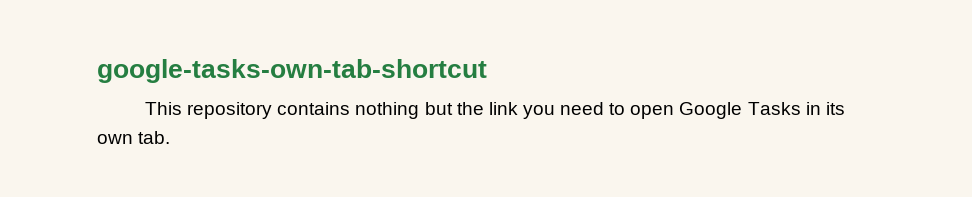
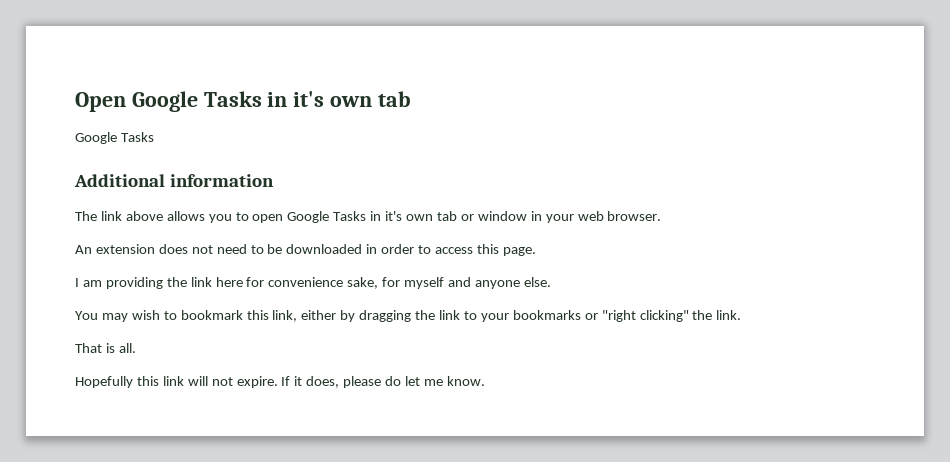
- google-tasks-own-tab-shortcut
- This repository contains nothing but the link you need to open Google Tasks in its own tab.
+ Open Google Tasks in it's own tab
+ Google Tasks
+ Additional information
+ The link above allows you to open Google Tasks in it's own tab or window in your web browser.
+ An extension does not need to be downloaded in order to access this page.
+ I am providing the link here for convenience sake, for myself and anyone else.
+ You may wish to bookmark this link, either by dragging the link to your bookmarks or "right clicking" the link.
+ That is all.
+ Hopefully this link will not expire. If it does, please do let me know.

